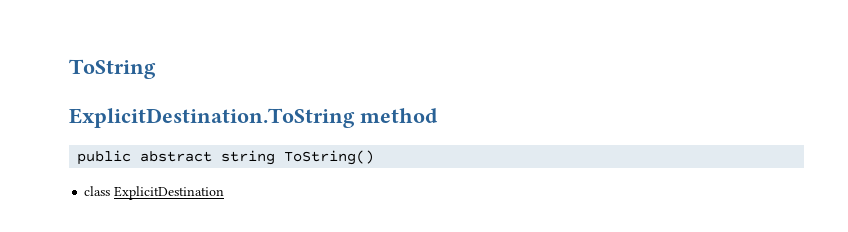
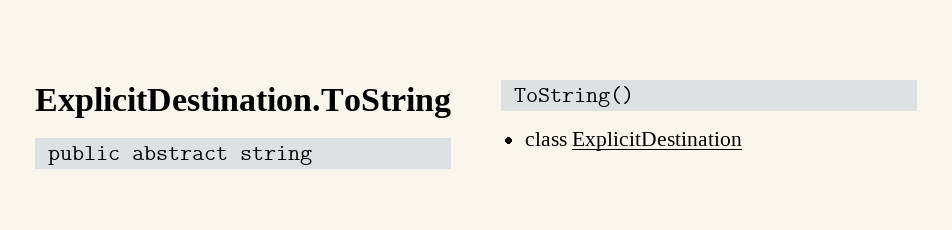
- ToString
- ExplicitDestination.ToString method
+ ExplicitDestination.ToString

